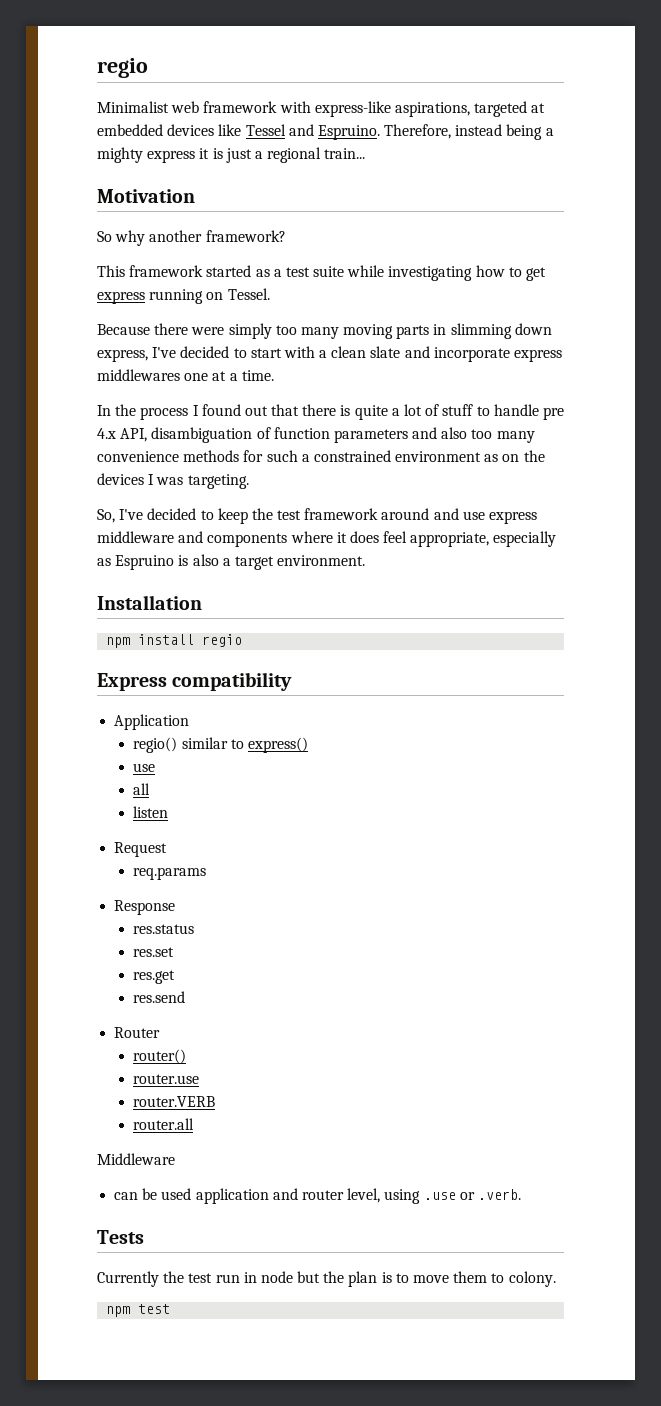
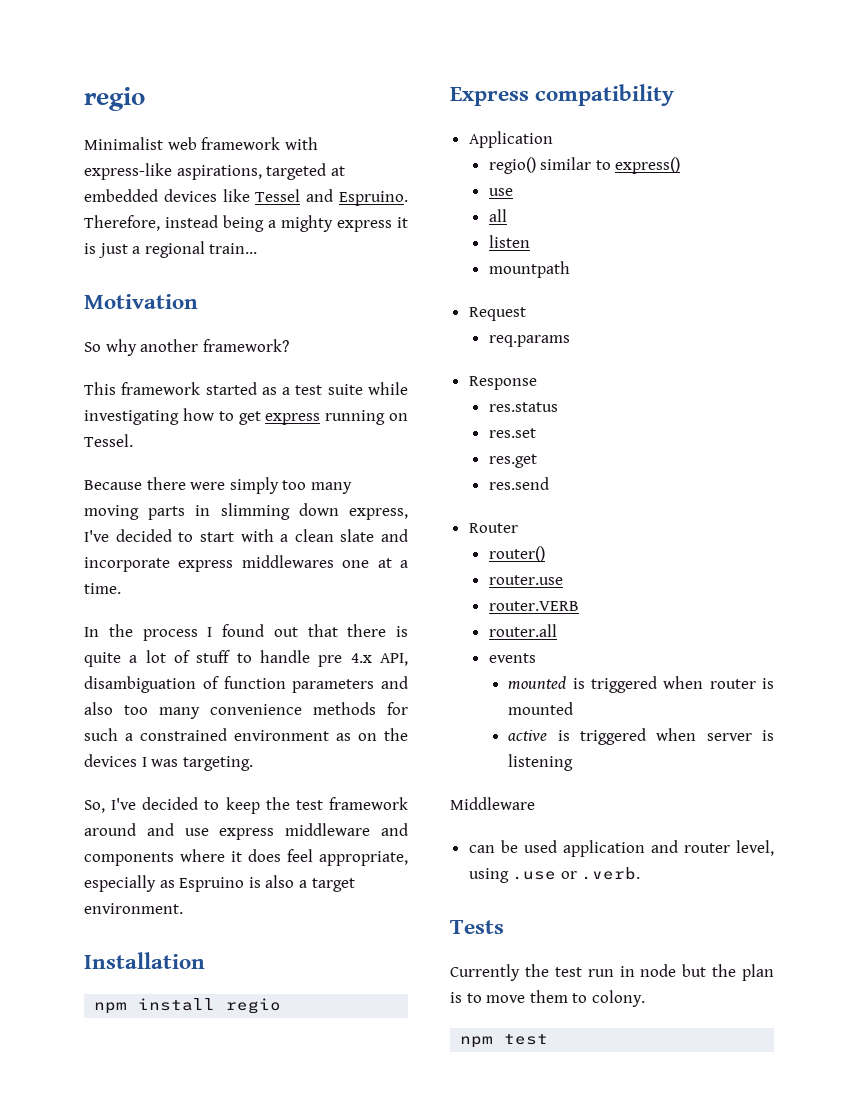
+ mountpath
+ events
+ mounted is triggered when router is mounted
+ active is triggered when server is listening

